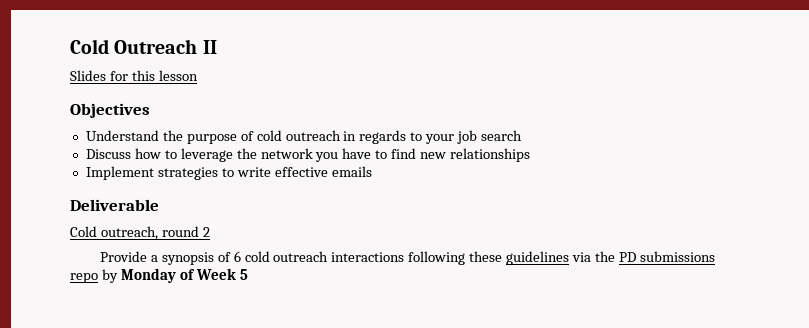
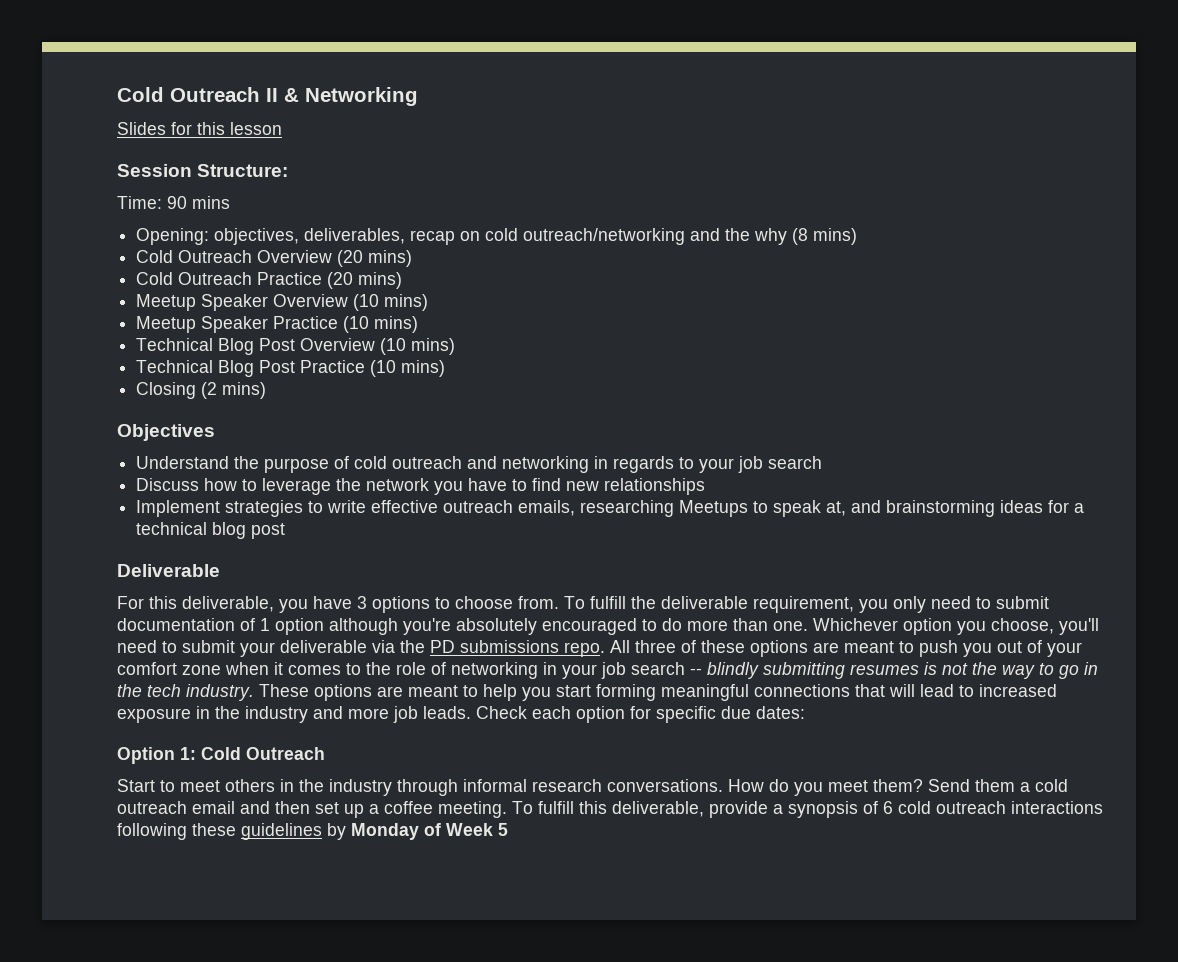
- Cold Outreach II
+ Cold Outreach II & Networking
+ Session Structure:
+ Time: 90 mins
+ Opening: objectives, deliverables, recap on cold outreach/networking and the why (8 mins)
+ Cold Outreach Overview (20 mins)
+ Cold Outreach Practice (20 mins)
+ Meetup Speaker Overview (10 mins)
+ Meetup Speaker Practice (10 mins)
+ Technical Blog Post Overview (10 mins)
+ Technical Blog Post Practice (10 mins)
+ Closing (2 mins)
- Understand the purpose of cold outreach in regards to your job search
+ Understand the purpose of cold outreach and networking in regards to your job search
- Implement strategies to write effective emails
+ Implement strategies to write effective outreach emails, researching Meetups to speak at, and brainstorming ideas for a technical blog post
  Deliverable
- Cold outreach, round 2
- Provide a synopsis of 6 cold outreach interactions following these guidelines via the PD submissions repo by Monday of Week 5
+ For this deliverable, you have 3 options to choose from. To fulfill the deliverable requirement, you only need to submit documentation of 1 option although you're absolutely encouraged to do more than one. Whichever option you choose, you'll need to submit your deliverable via the PD submissions repo. All three of these options are meant to push you out of your comfort zone when it comes to the role of networking in your job search -- blindly submitting resumes is not the way to go in the tech industry. These options are meant to help you start forming meaningful connections that will lead to increased exposure in the industry and more job leads. Check each option for specific due dates:
+ Option 1: Cold Outreach
+ Start to meet others in the industry through informal research conversations. How do you meet them? Send them a cold outreach email and then set up a coffee meeting. To fulfill this deliverable, provide a synopsis of 6 cold outreach interactions following these guidelines by Monday of Week 5

